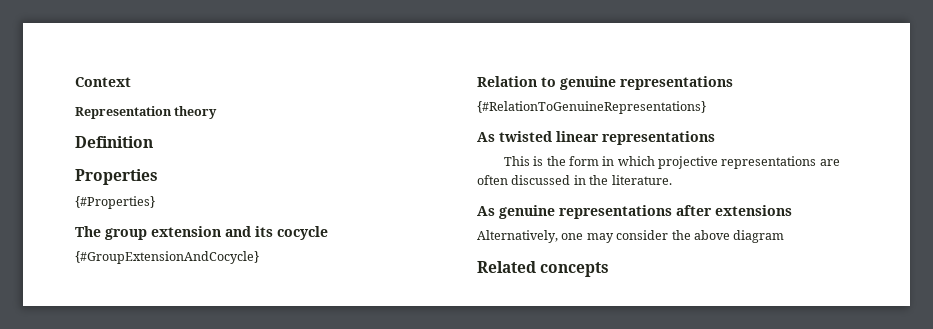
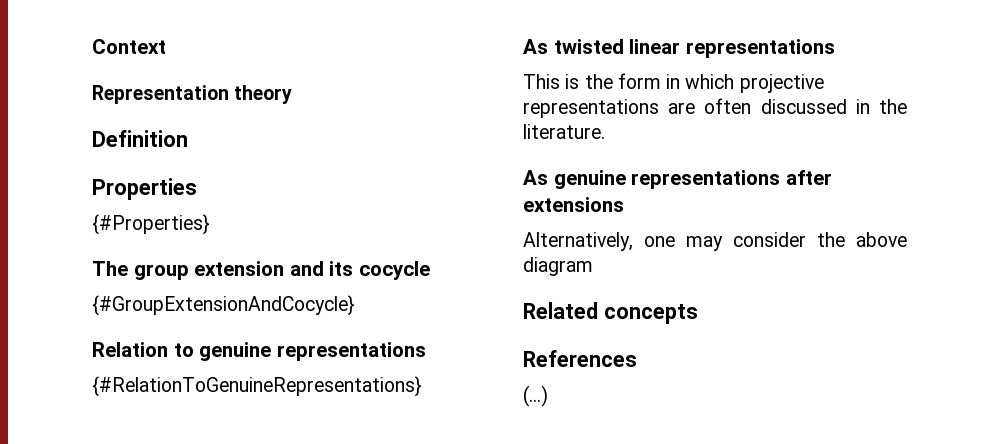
+ References
+ (...)

